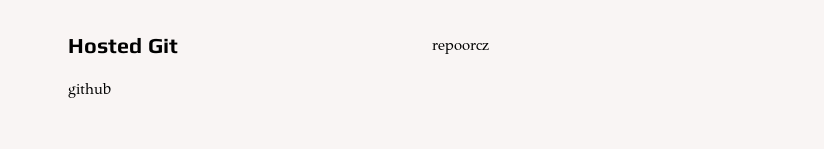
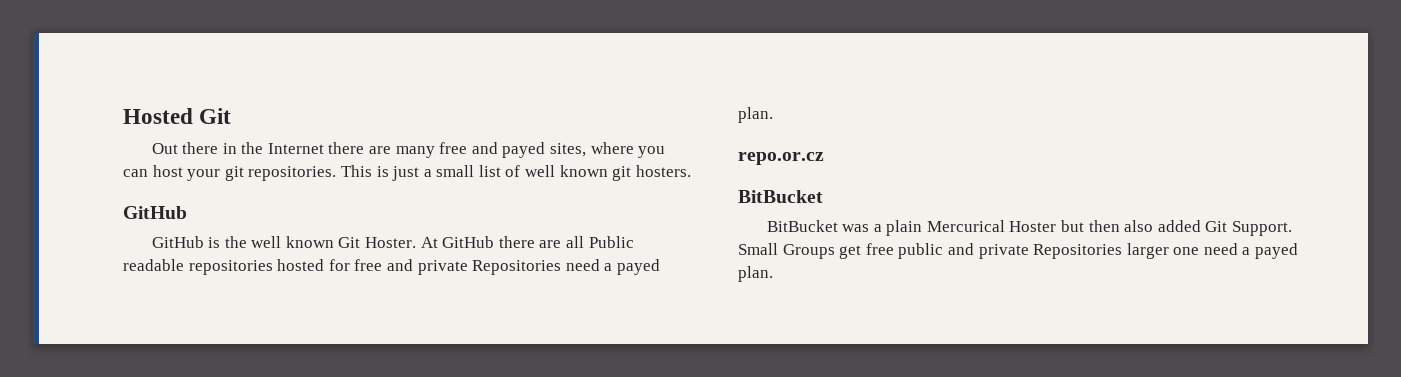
- github
- repoorcz
+ Out there in the Internet there are many free and payed sites, where you can host your git repositories. This is just a small list of well known git hosters.
+ GitHub
+ GitHub is the well known Git Hoster. At GitHub there are all Public readable repositories hosted for free and private Repositories need a payed plan.
+ repo.or.cz
+ BitBucket
+ BitBucket was a plain Mercurical Hoster but then also added Git Support. Small Groups get free public and private Repositories larger one need a payed plan.

